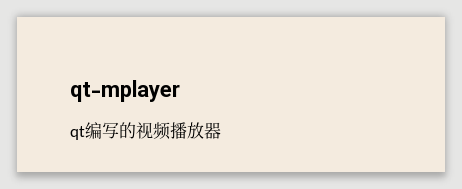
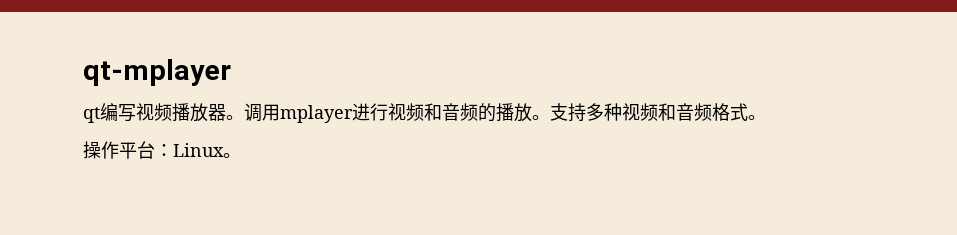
- qt编写的视频播放器
+ qt编写视频播放器。调用mplayer进行视频和音频的播放。支持多种视频和音频格式。
+ 操作平台：Linux。

